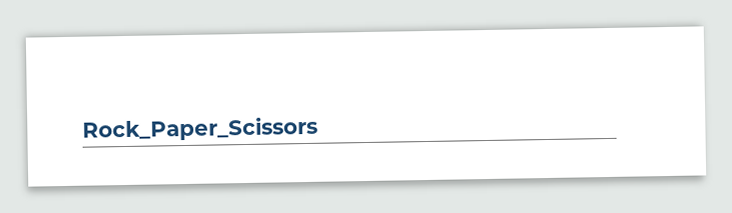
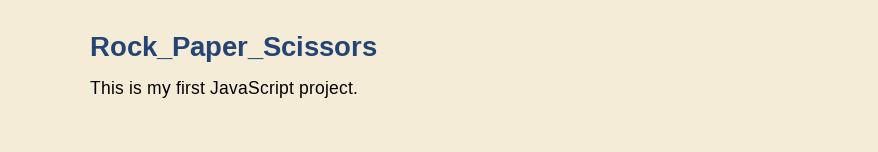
+ This is my first JavaScript project.

